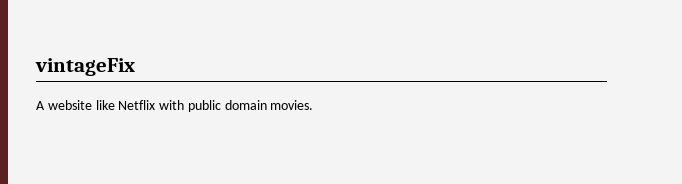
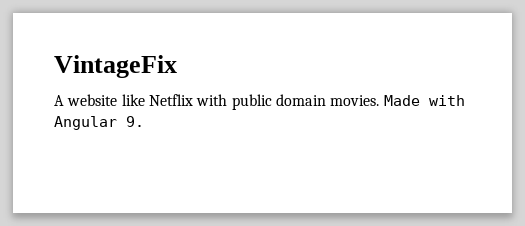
- vintageFix
+ VintageFix
+ Made with Angular 9.

